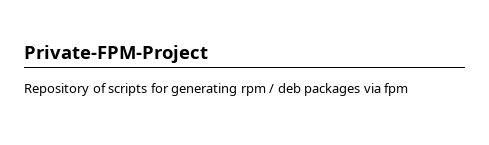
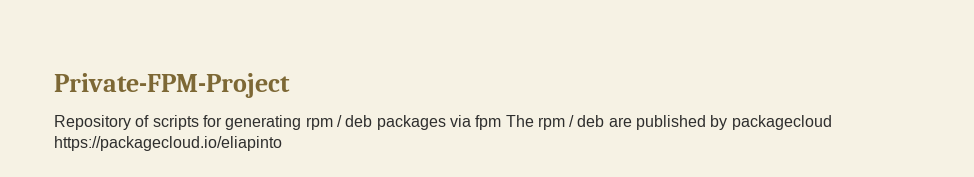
- Repository of scripts for generating rpm / deb packages via fpm
+ Repository of scripts for generating rpm / deb packages via fpm The rpm / deb are published by packagecloud https://packagecloud.io/eliapinto

